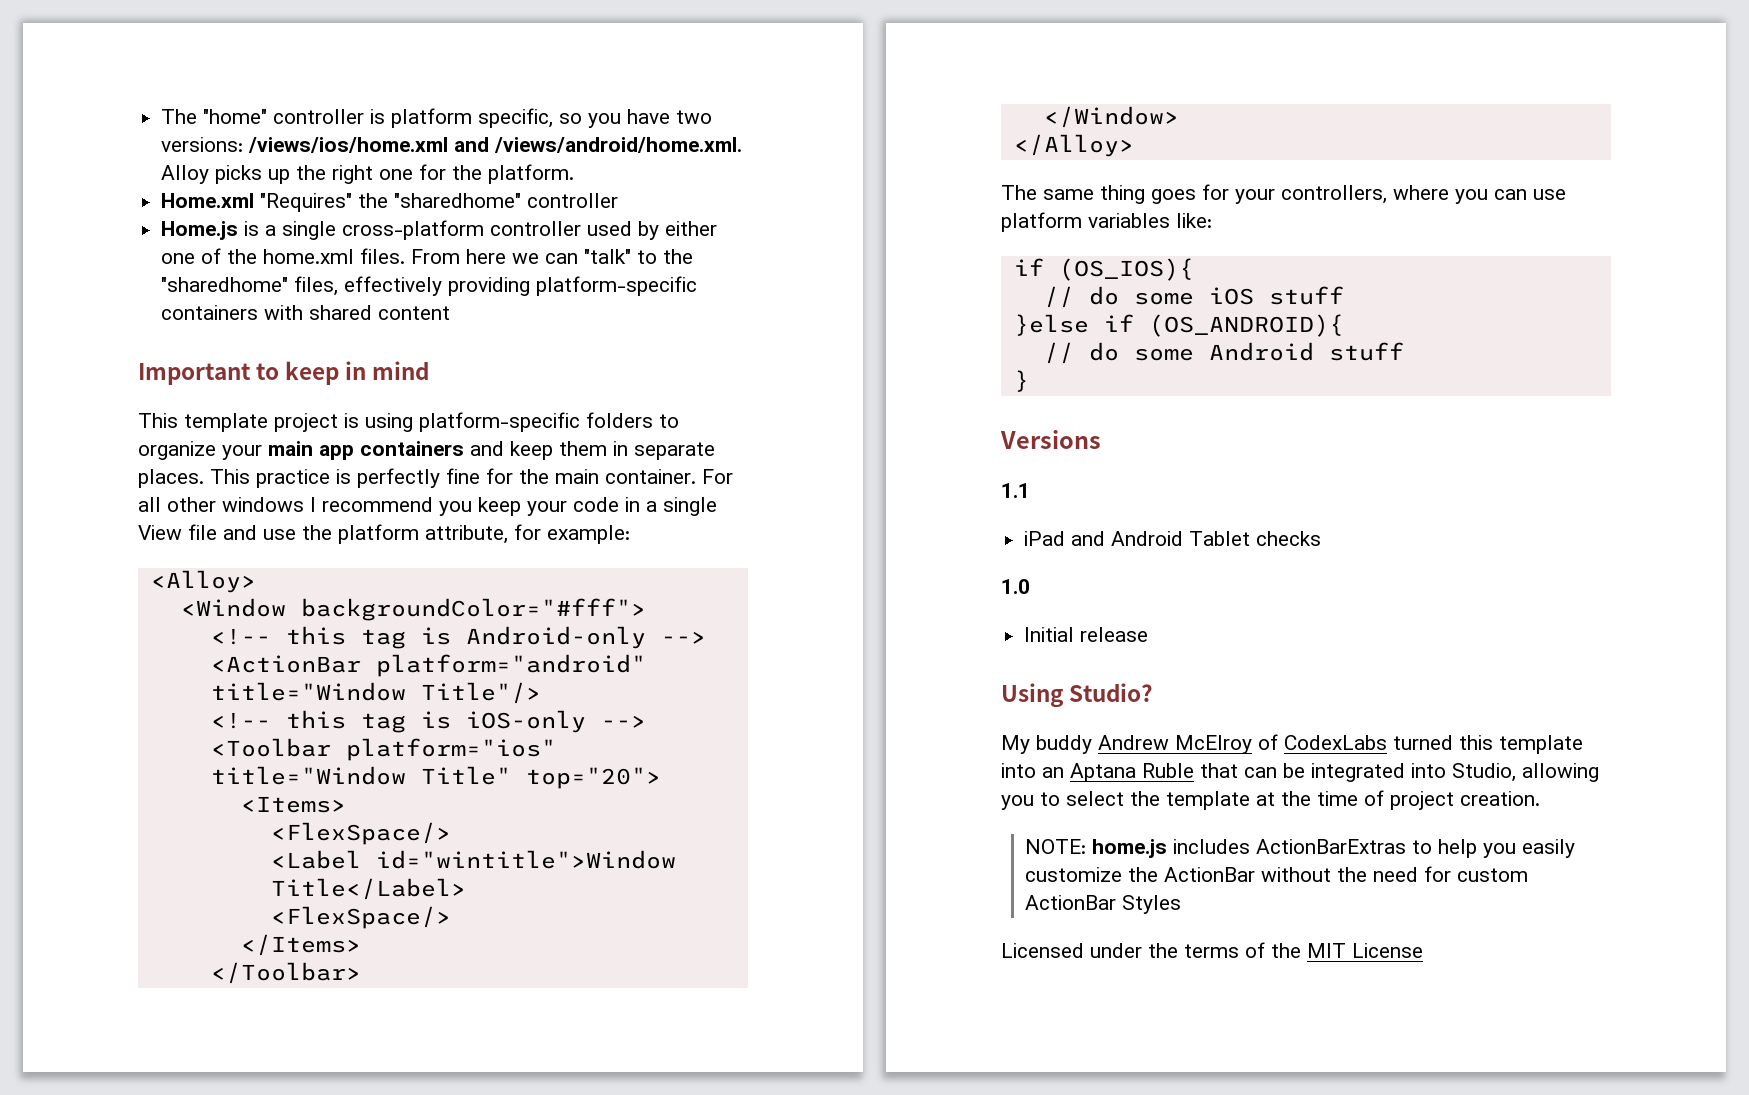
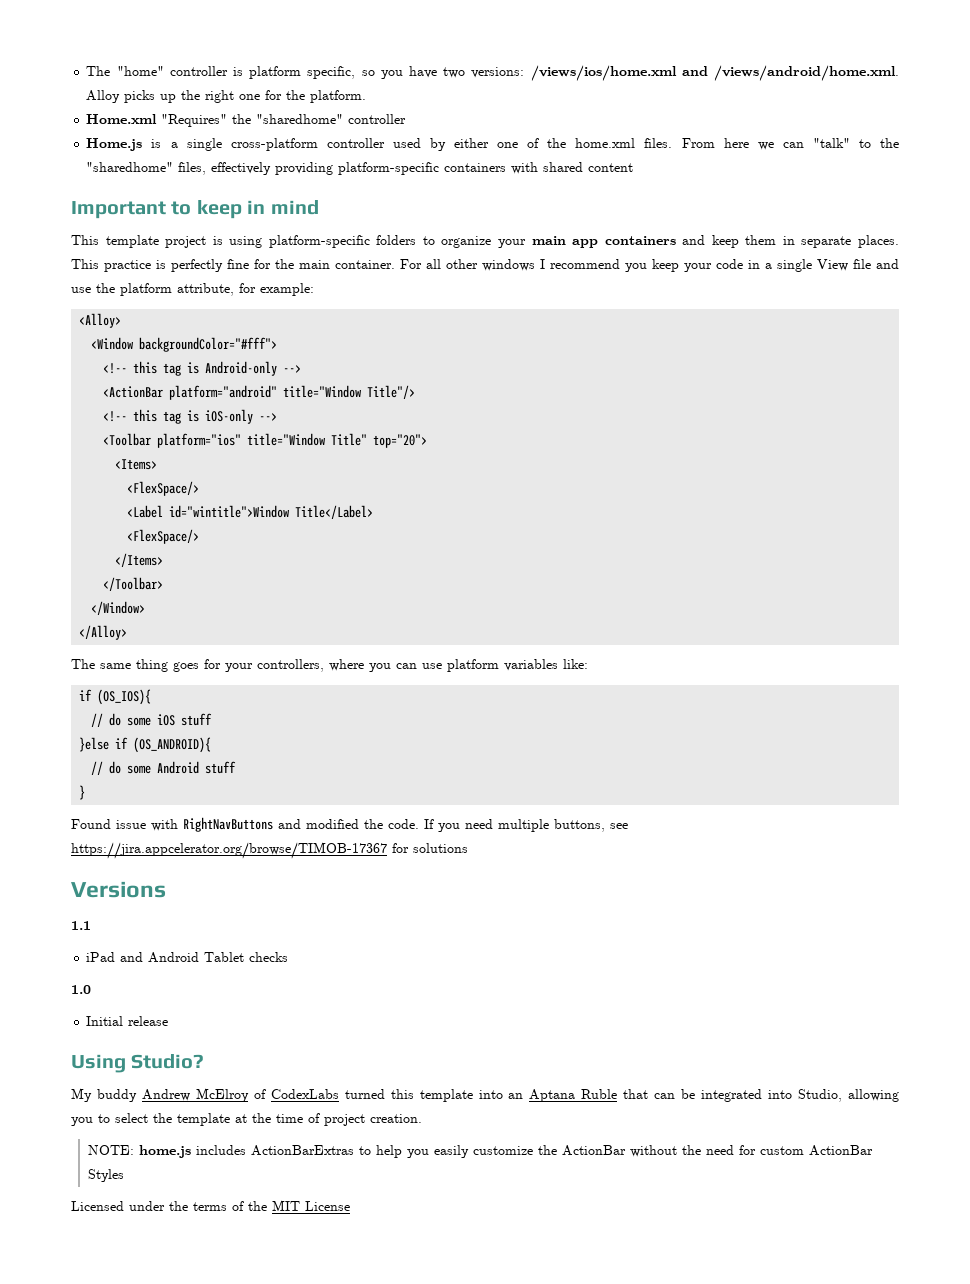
+ Found issue with RightNavButtons and modified the code. If you need multiple buttons, see https://jira.appcelerator.org/browse/TIMOB-17367 for solutions

